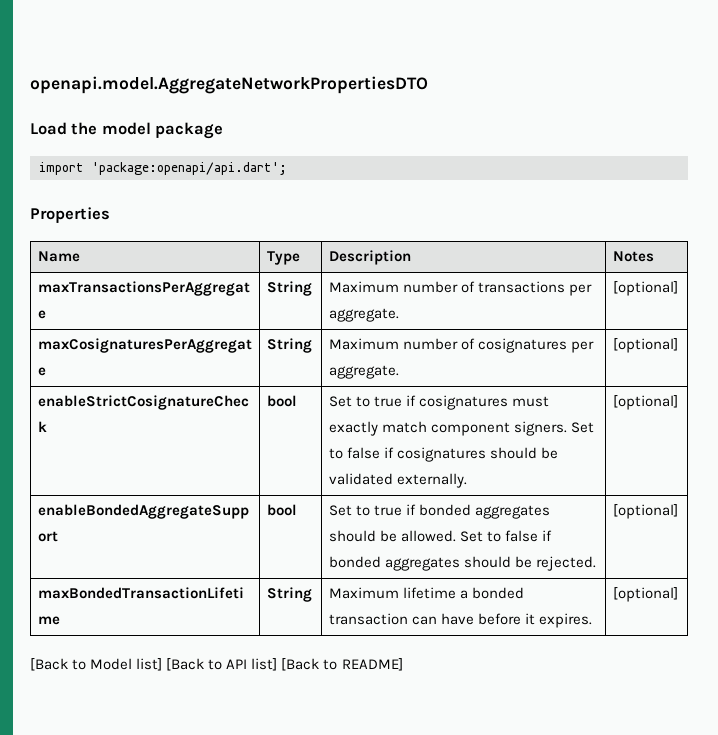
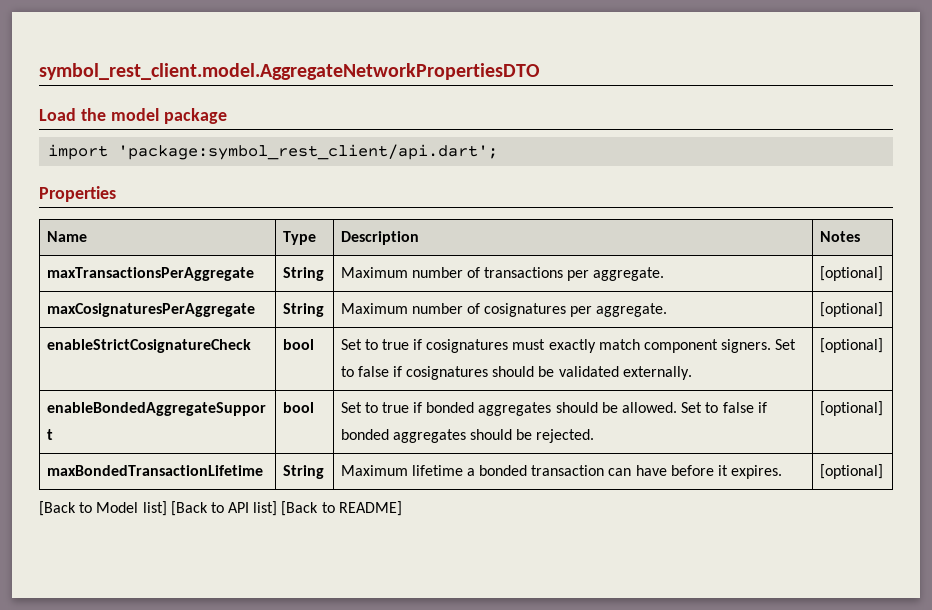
- openapi.model.AggregateNetworkPropertiesDTO
+ symbol_rest_client.model.AggregateNetworkPropertiesDTO
- import 'package:openapi/api.dart';
+ import 'package:symbol_rest_client/api.dart';

